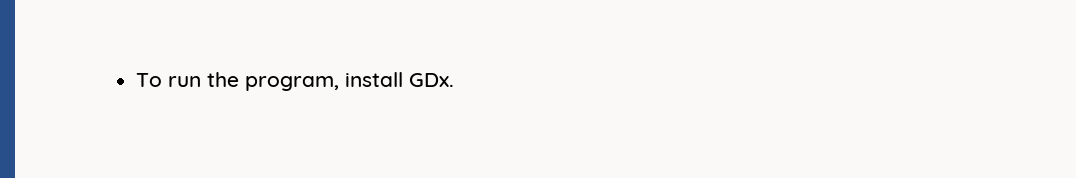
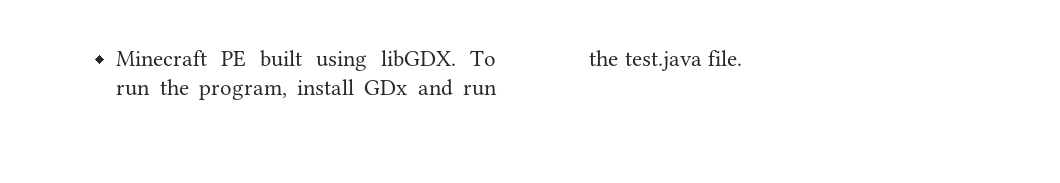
+ Minecraft PE built using libGDX.
- To run the program, install GDx.
+ To run the program, install GDx and run the test.java file.

